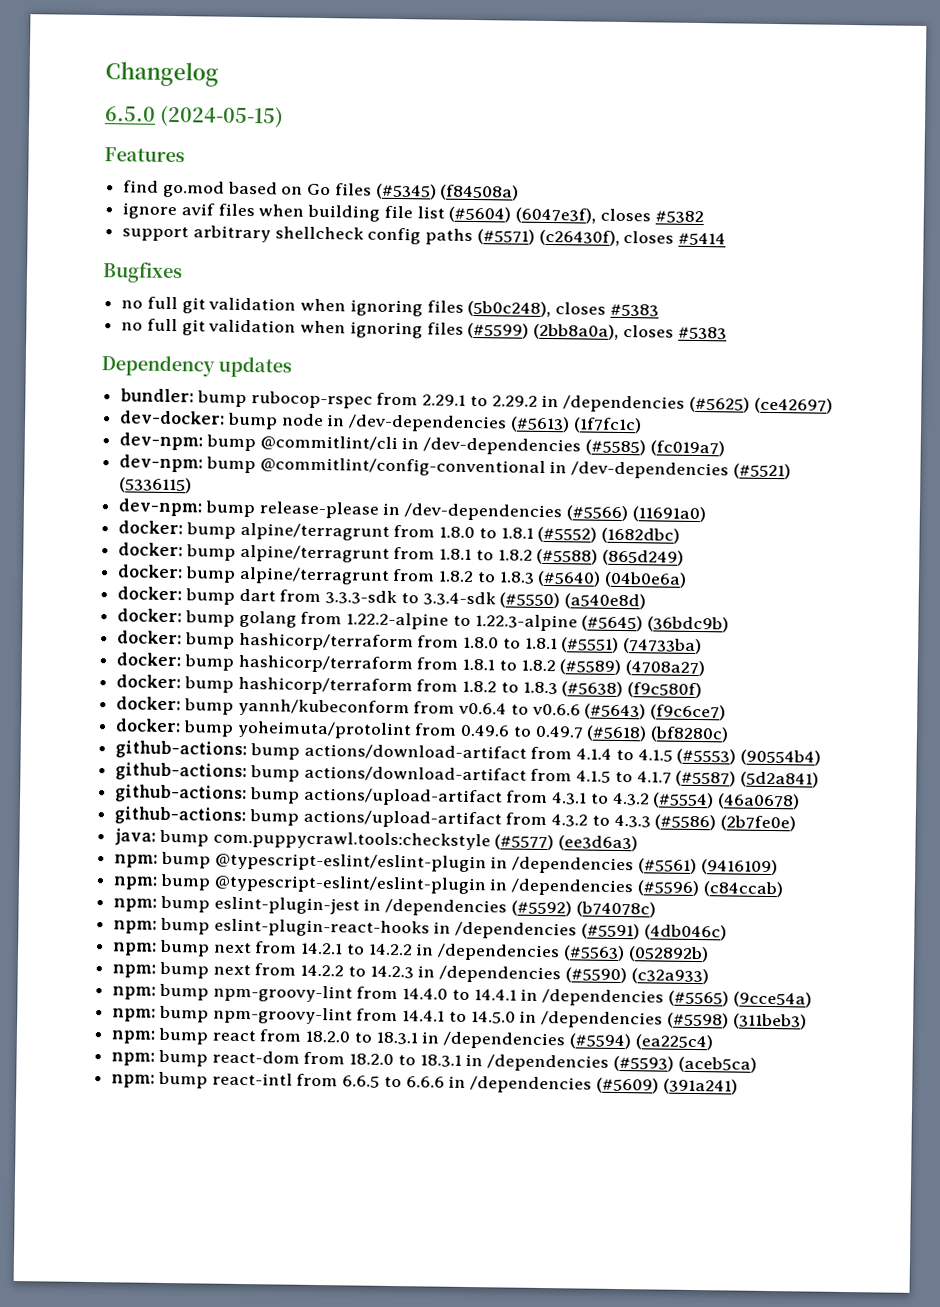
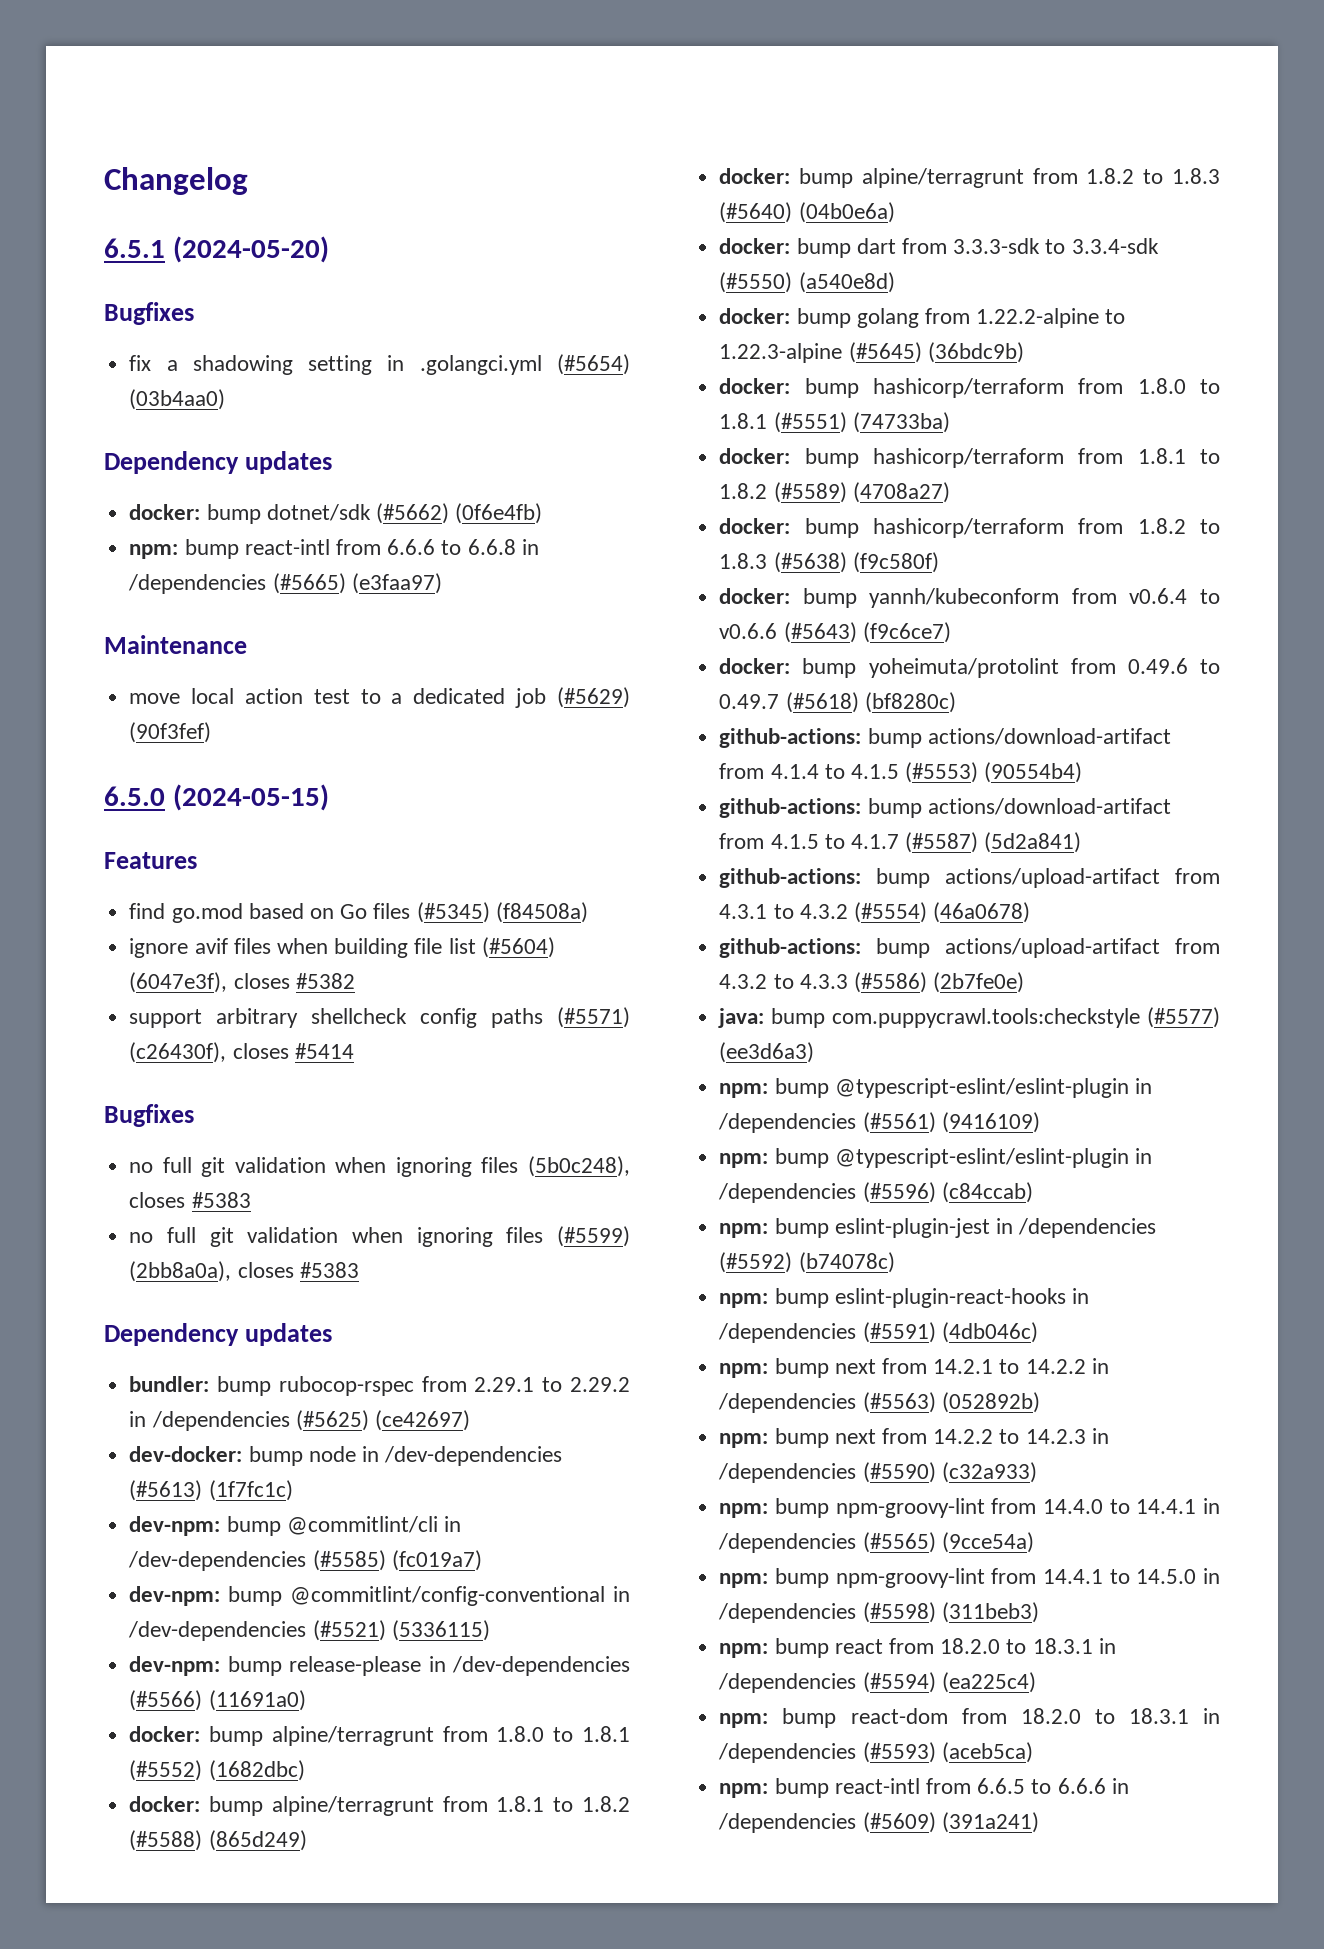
+ 6.5.1 (2024-05-20)
+ Bugfixes
+ fix a shadowing setting in .golangci.yml (#5654) (03b4aa0)
+ Dependency updates
+ docker: bump dotnet/sdk (#5662) (0f6e4fb)
+ npm: bump react-intl from 6.6.6 to 6.6.8 in /dependencies (#5665) (e3faa97)
+ Maintenance
+ move local action test to a dedicated job (#5629) (90f3fef)

